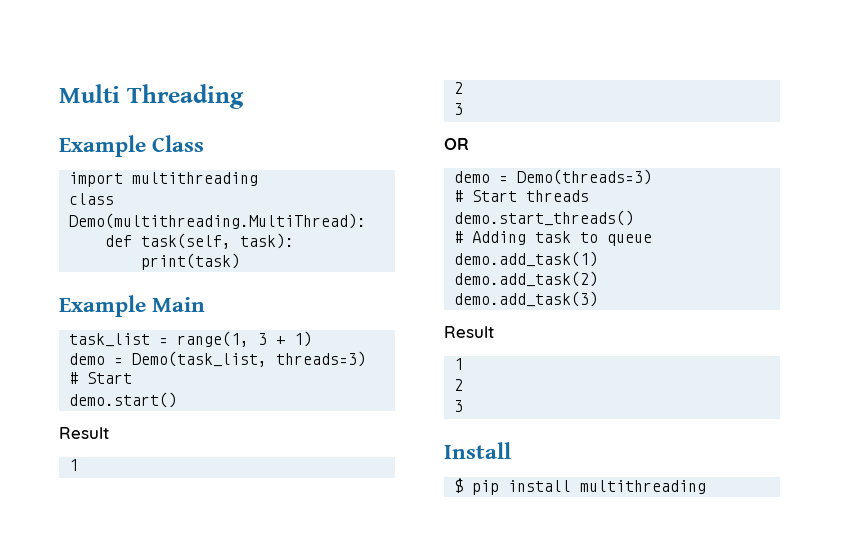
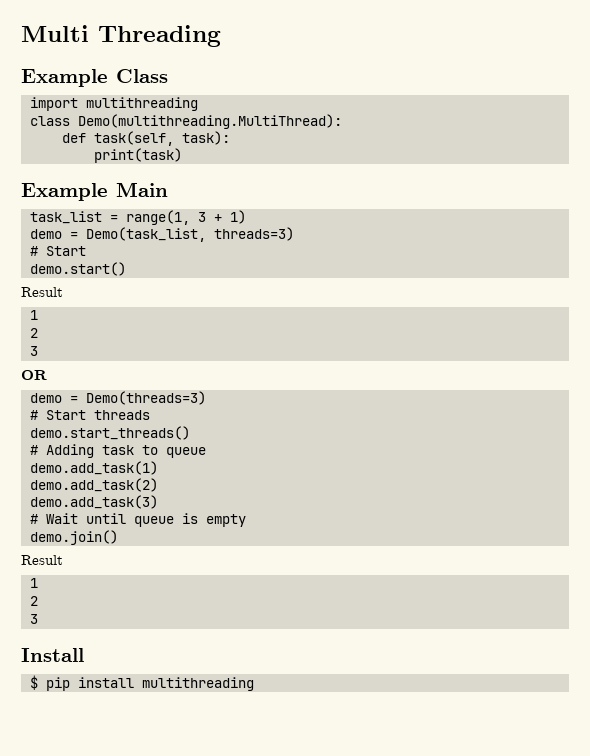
+ # Wait until queue is empty
+ demo.join()

